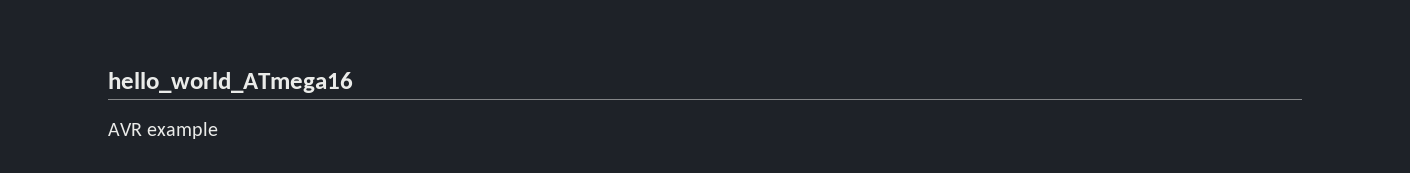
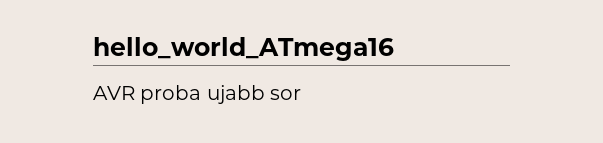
- AVR example
+ AVR proba ujabb sor

